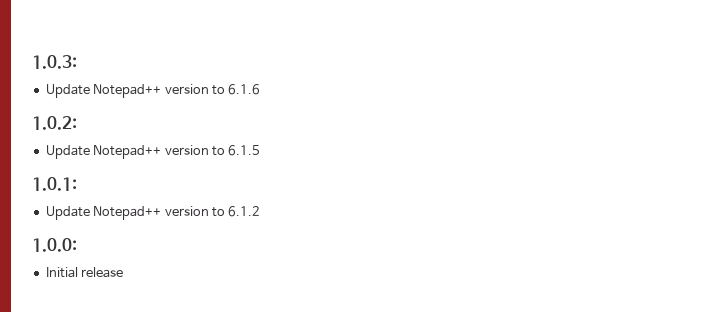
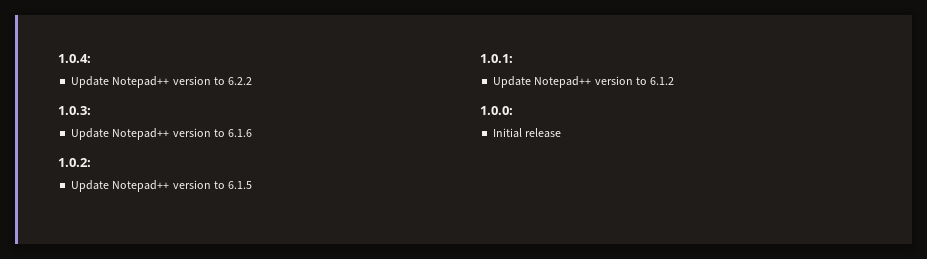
+ 1.0.4:
+ Update Notepad++ version to 6.2.2

